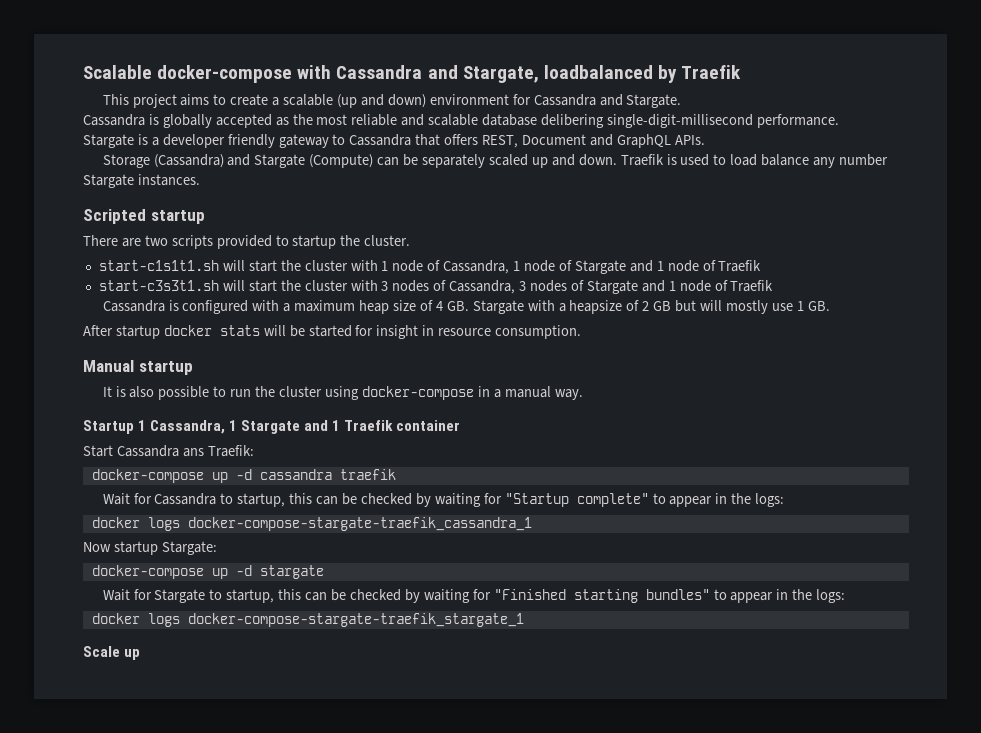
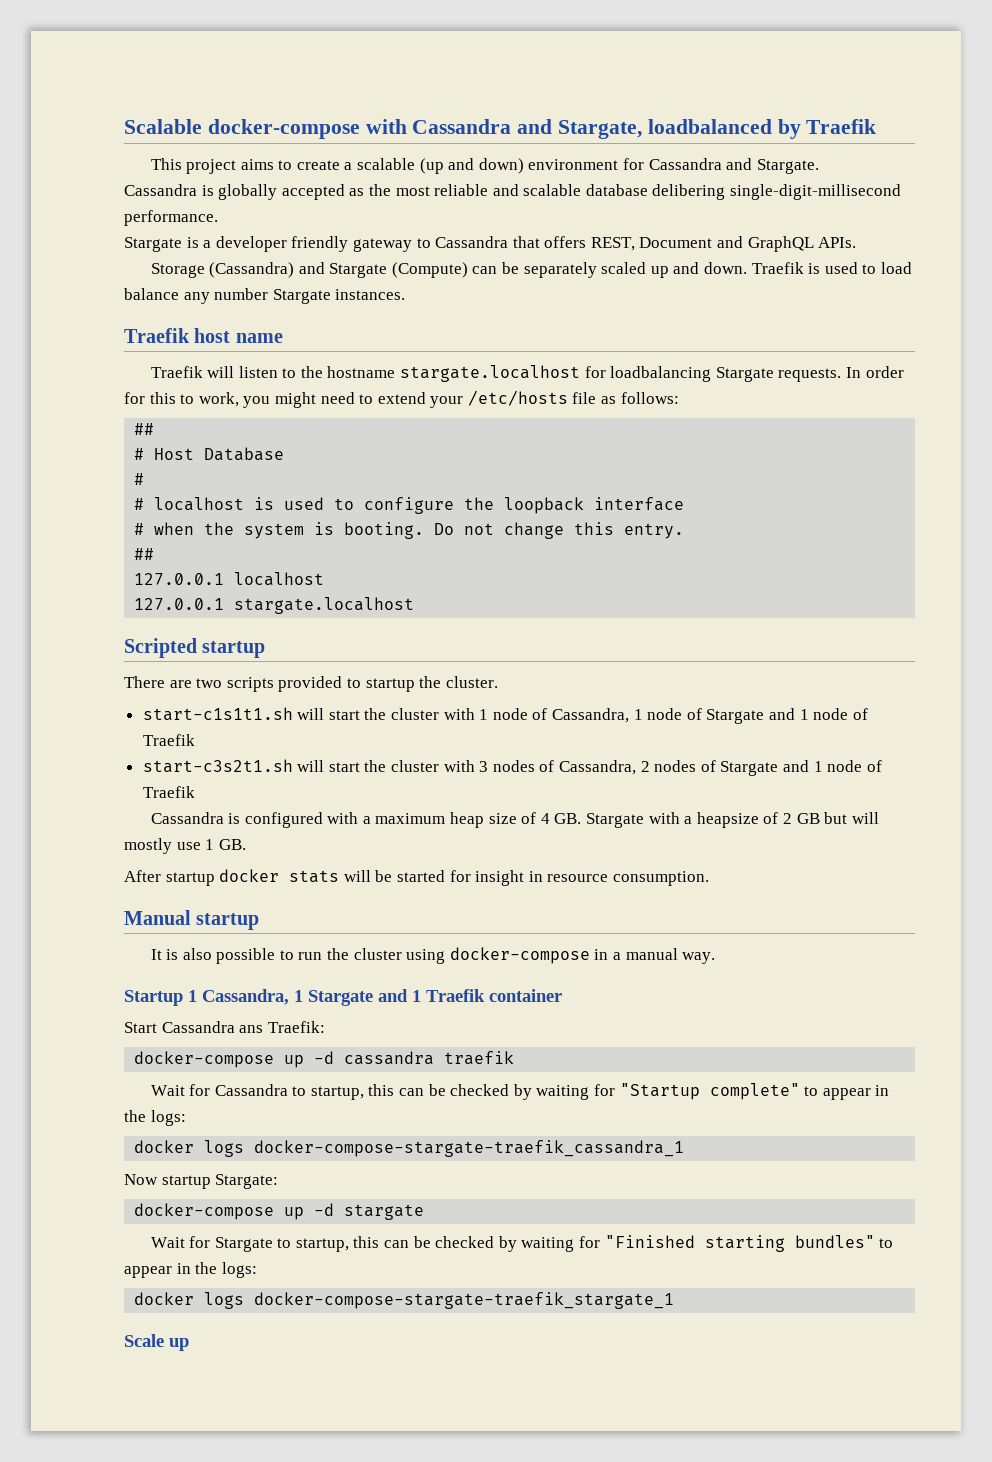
+ Traefik host name
+ Traefik will listen to the hostname stargate.localhost for loadbalancing Stargate requests. In order for this to work, you might need to extend your /etc/hosts file as follows:
+ ##
+ # Host Database
+ #
+ # localhost is used to configure the loopback interface
+ # when the system is booting. Do not change this entry.
+ ##
+ 127.0.0.1 localhost
+ 127.0.0.1 stargate.localhost
- start-c3s3t1.sh will start the cluster with 3 nodes of Cassandra, 3 nodes of Stargate and 1 node of Traefik
+ start-c3s2t1.sh will start the cluster with 3 nodes of Cassandra, 2 nodes of Stargate and 1 node of Traefik

